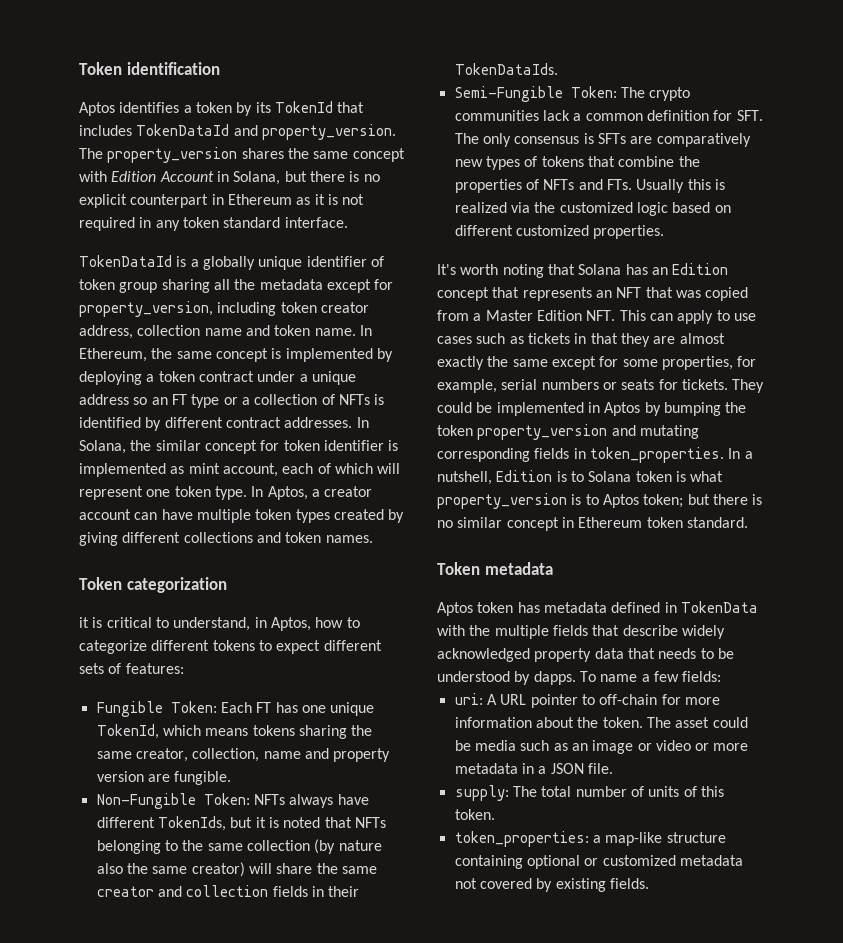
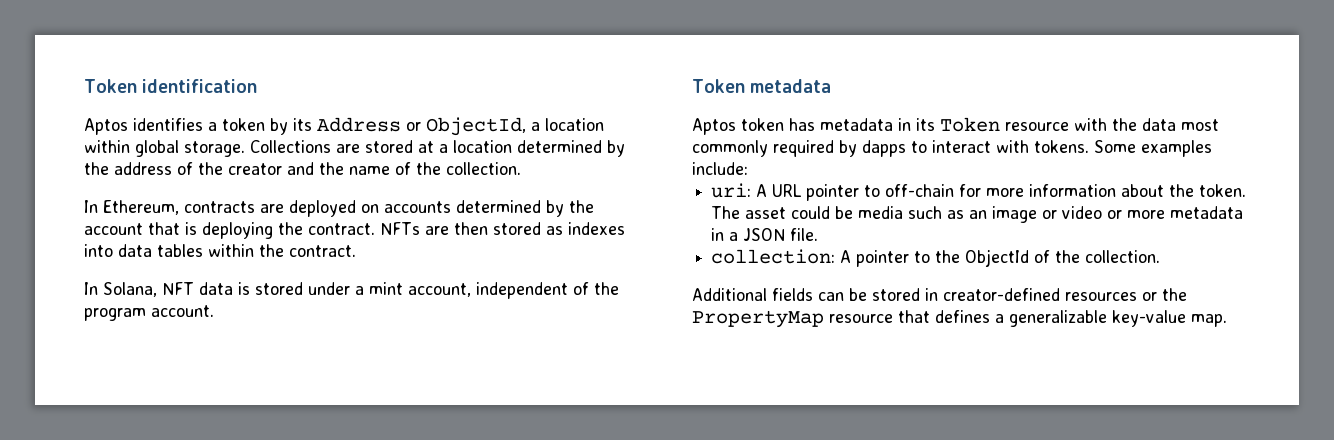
- Aptos identifies a token by its TokenId that includes TokenDataId and property_version. The property_version shares the same concept with Edition Account in Solana, but there is no explicit counterpart in Ethereum as it is not required in any token standard interface.
- TokenDataId is a globally unique identifier of token group sharing all the metadata except for property_version, including token creator address, collection name and token name. In Ethereum, the same concept is implemented by deploying a token contract under a unique address so an FT type or a collection of NFTs is identified by different contract addresses. In Solana, the similar concept for token identifier is implemented as mint account, each of which will represent one token type. In Aptos, a creator account can have multiple token types created by giving different collections and token names.
- Token categorization
- it is critical to understand, in Aptos, how to categorize different tokens to expect different sets of features:
- Fungible Token: Each FT has one unique TokenId, which means tokens sharing the same creator, collection, name and property version are fungible.
- Non-Fungible Token: NFTs always have different TokenIds, but it is noted that NFTs belonging to the same collection (by nature also the same creator) will share the same creator and collection fields in their TokenDataIds.
- Semi-Fungible Token: The crypto communities lack a common definition for SFT. The only consensus is SFTs are comparatively new types of tokens that combine the properties of NFTs and FTs. Usually this is realized via the customized logic based on different customized properties.
- It's worth noting that Solana has an Edition concept that represents an NFT that was copied from a Master Edition NFT. This can apply to use cases such as tickets in that they are almost exactly the same except for some properties, for example, serial numbers or seats for tickets. They could be implemented in Aptos by bumping the token property_version and mutating corresponding fields in token_properties. In a nutshell, Edition is to Solana token is what property_version is to Aptos token; but there is no similar concept in Ethereum token standard.
+ Aptos identifies a token by its Address or ObjectId, a location within global storage. Collections are stored at a location determined by the address of the creator and the name of the collection.
+ In Ethereum, contracts are deployed on accounts determined by the account that is deploying the contract. NFTs are then stored as indexes into data tables within the contract.
+ In Solana, NFT data is stored under a mint account, independent of the program account.
- Aptos token has metadata defined in TokenData with the multiple fields that describe widely acknowledged property data that needs to be understood by dapps. To name a few fields:
+ Aptos token has metadata in its Token resource with the data most commonly required by dapps to interact with tokens. Some examples include:
- supply: The total number of units of this token.
- token_properties: a map-like structure containing optional or customized metadata not covered by existing fields.
+ collection: A pointer to the ObjectId of the collection.
+ Additional fields can be stored in creator-defined resources or the PropertyMap resource that defines a generalizable key-value map.

